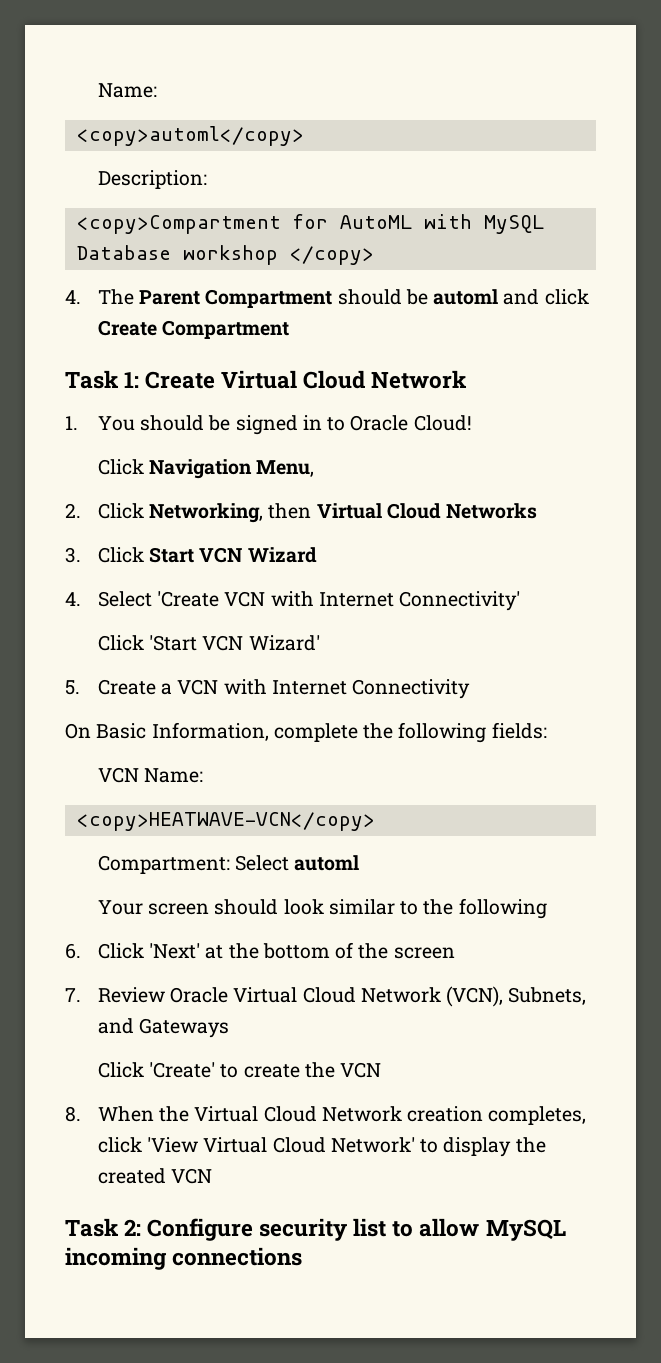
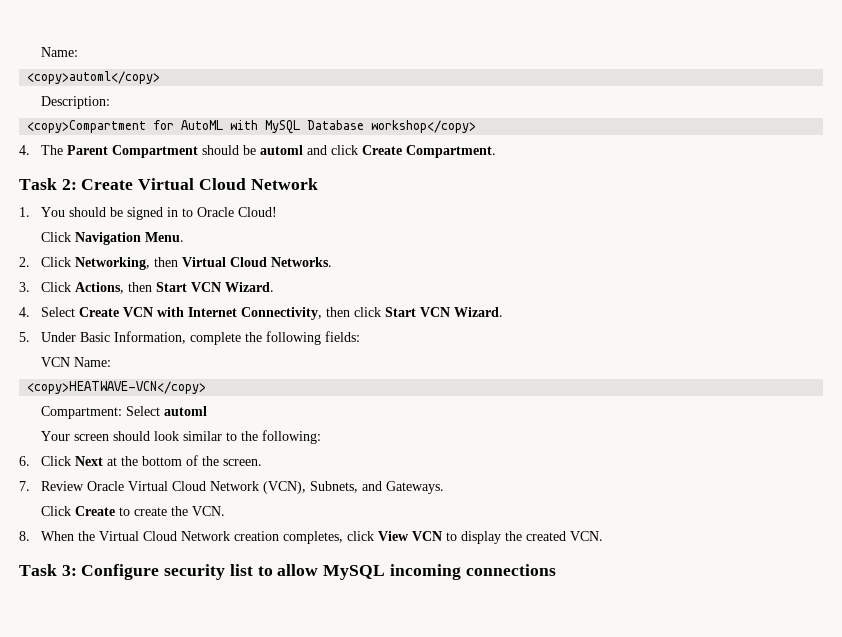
- <copy>Compartment for AutoML with MySQL Database workshop </copy>
+ <copy>Compartment for AutoML with MySQL Database workshop</copy>
- 4. The Parent Compartment should be automl and click Create Compartment
- Task 1: Create Virtual Cloud Network
+ 4. The Parent Compartment should be automl and click Create Compartment.
+ Task 2: Create Virtual Cloud Network
- Click Navigation Menu,
+ Click Navigation Menu.
- 2. Click Networking, then Virtual Cloud Networks
+ 2. Click Networking, then Virtual Cloud Networks.
- 3. Click Start VCN Wizard
+ 3. Click Actions, then Start VCN Wizard.
- 4. Select 'Create VCN with Internet Connectivity'
- Click 'Start VCN Wizard'
- 5. Create a VCN with Internet Connectivity
- On Basic Information, complete the following fields:
+ 4. Select Create VCN with Internet Connectivity, then click Start VCN Wizard.
+ 5. Under Basic Information, complete the following fields:
- Your screen should look similar to the following
+ Your screen should look similar to the following:
- 6. Click 'Next' at the bottom of the screen
+ 6. Click Next at the bottom of the screen.
- 7. Review Oracle Virtual Cloud Network (VCN), Subnets, and Gateways
- Click 'Create' to create the VCN
+ 7. Review Oracle Virtual Cloud Network (VCN), Subnets, and Gateways.
+ Click Create to create the VCN.
- 8. When the Virtual Cloud Network creation completes, click 'View Virtual Cloud Network' to display the created VCN
- Task 2: Configure security list to allow MySQL incoming connections
+ 8. When the Virtual Cloud Network creation completes, click View VCN to display the created VCN.
+ Task 3: Configure security list to allow MySQL incoming connections

